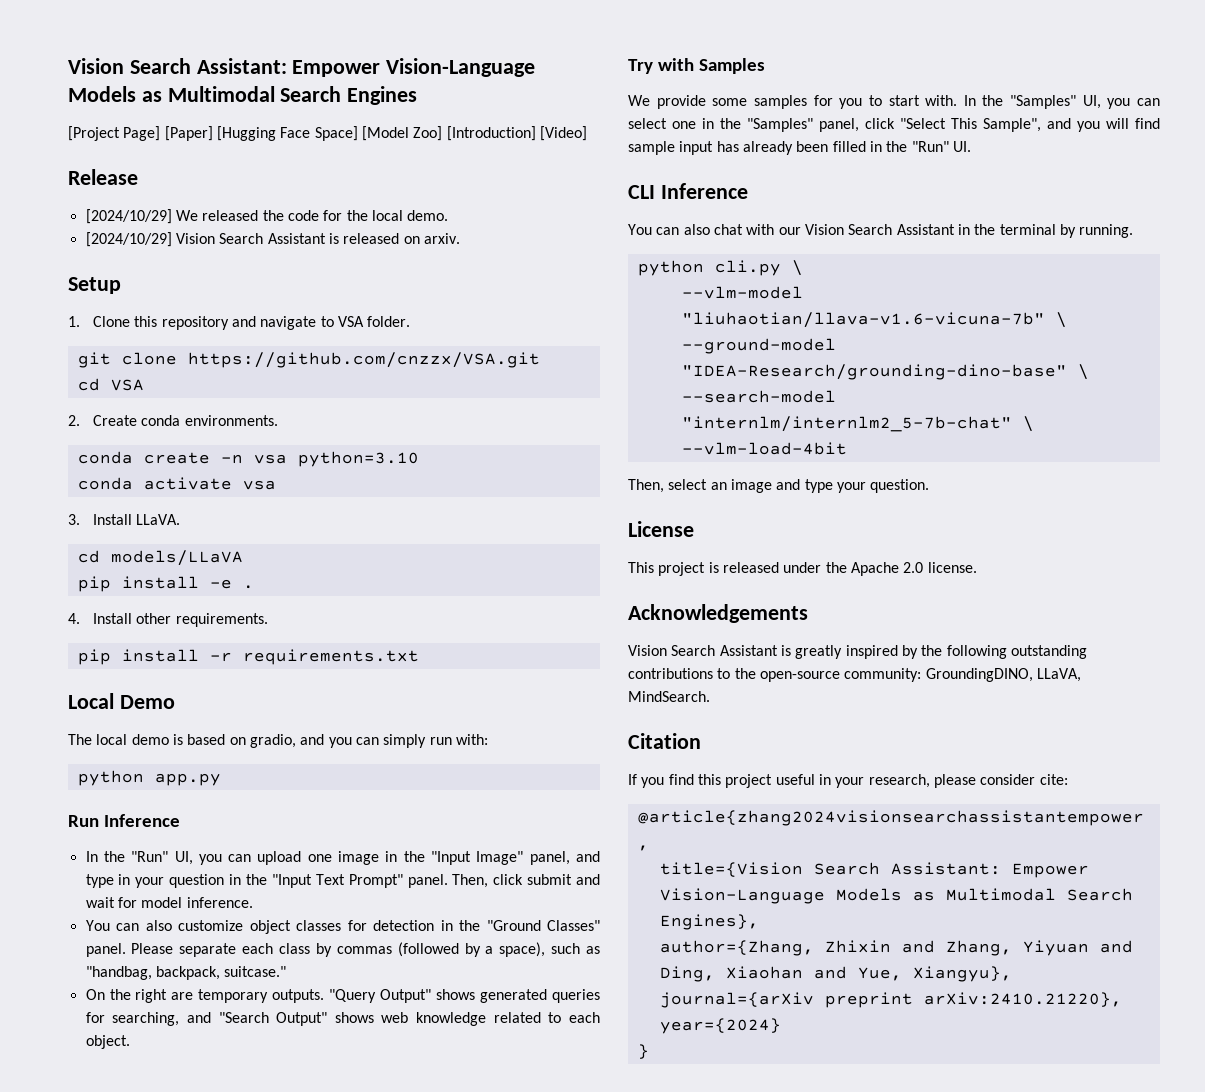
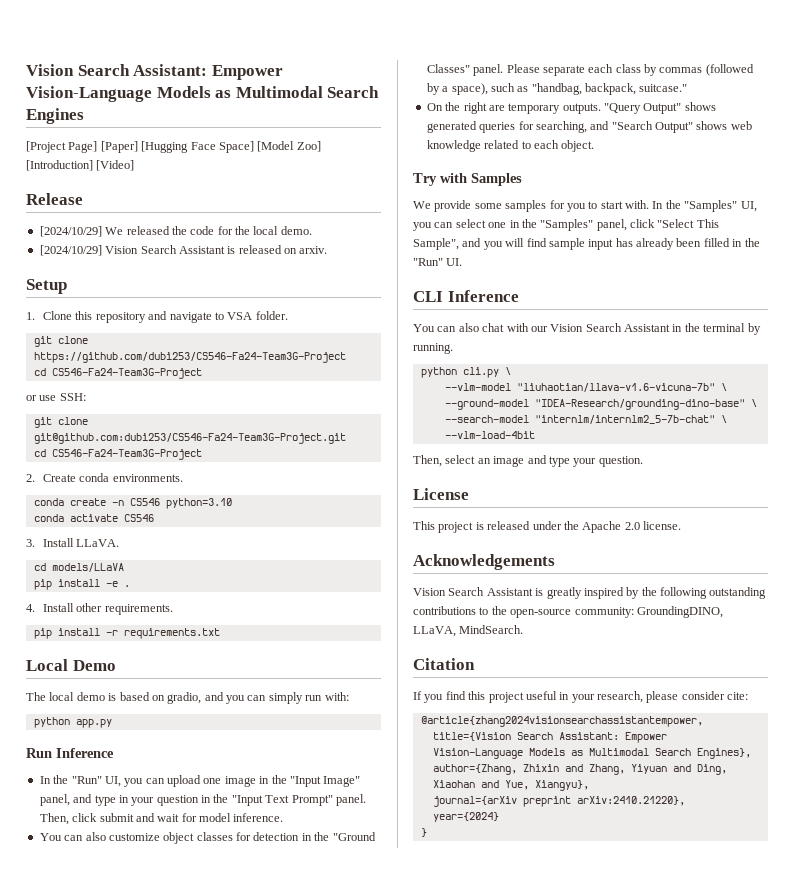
- git clone https://github.com/cnzzx/VSA.git
- cd VSA
+ git clone https://github.com/dubi253/CS546-Fa24-Team3G-Project
+ cd CS546-Fa24-Team3G-Project
+ or use SSH:
+ git clone git@github.com:dubi253/CS546-Fa24-Team3G-Project.git
+ cd CS546-Fa24-Team3G-Project
- conda create -n vsa python=3.10
+ conda create -n CS546 python=3.10
- conda activate vsa
+ conda activate CS546

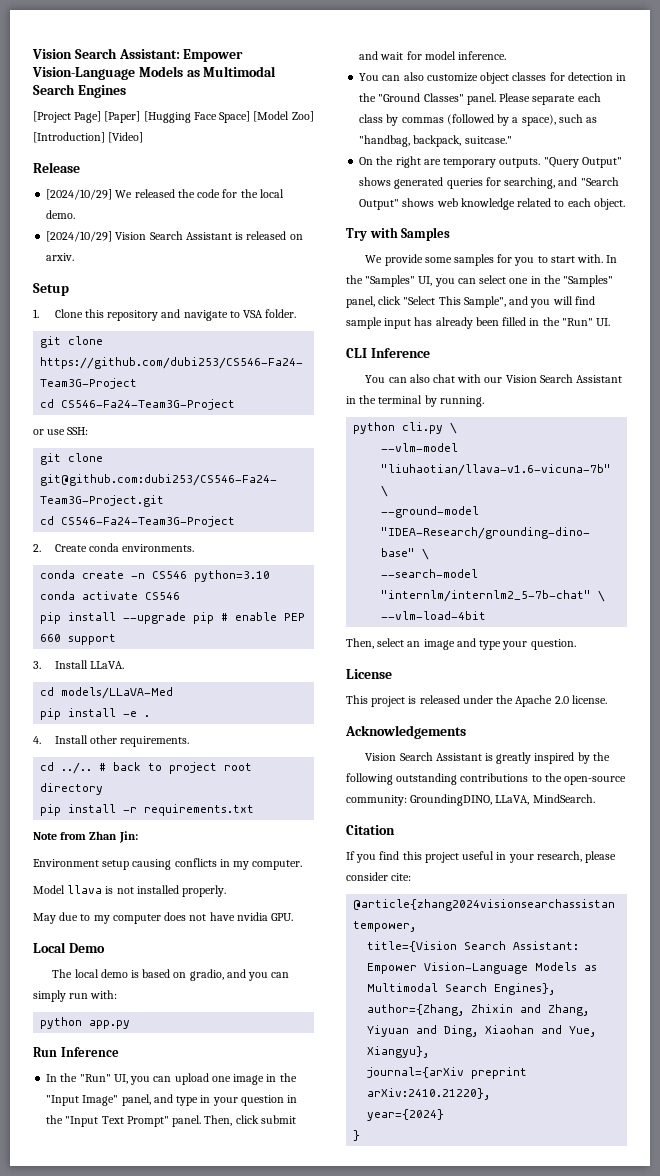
+ pip install --upgrade pip # enable PEP 660 support
- cd models/LLaVA
+ cd models/LLaVA-Med
+ cd ../.. # back to project root directory
  pip install -r requirements.txt
+ Note from Zhan Jin:
+ Environment setup causing conflicts in my computer.
+ Model llava is not installed properly.
+ May due to my computer does not have nvidia GPU.

